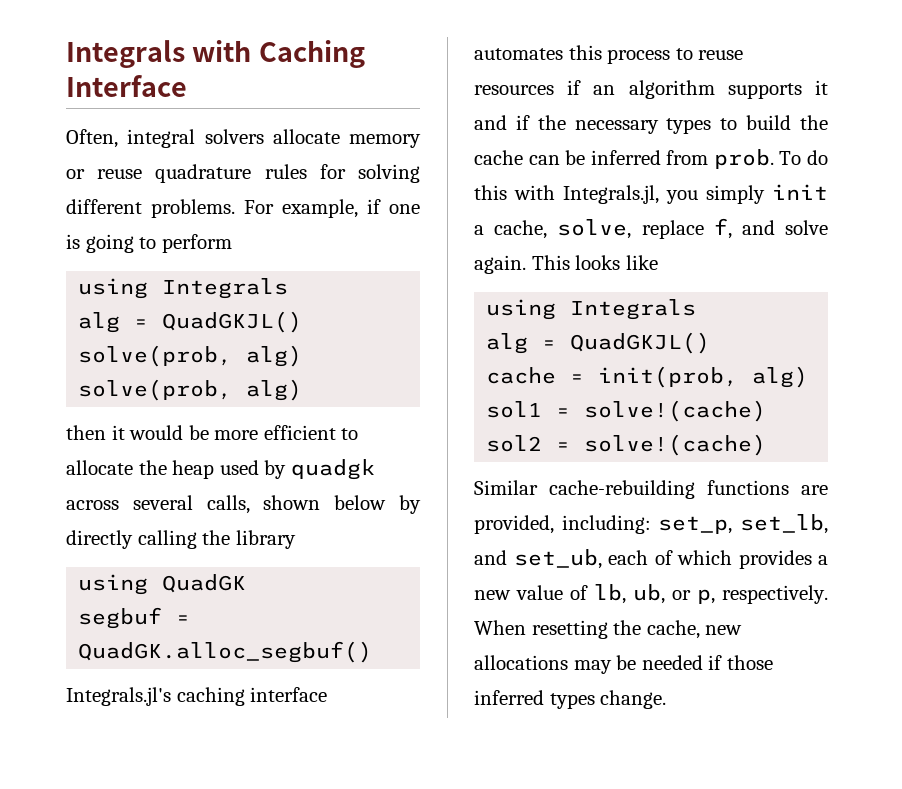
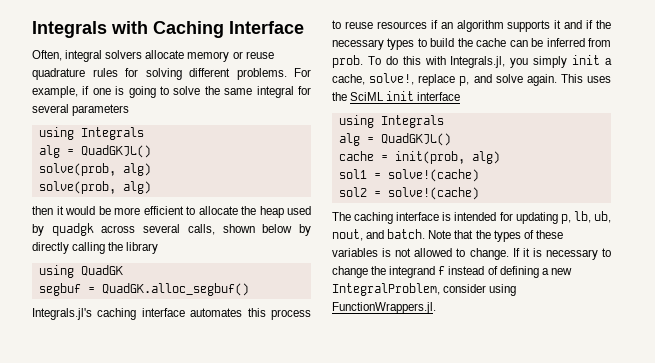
- For example, if one is going to perform
+ For example, if one is going to solve the same integral for several parameters
- To do this with Integrals.jl, you simply init a cache, solve, replace f, and solve again.
+ To do this with Integrals.jl, you simply init a cache, solve!, replace p, and solve again.
- This looks like
+ This uses the SciML init interface
- Similar cache-rebuilding functions are provided, including: set_p, set_lb, and set_ub, each of which provides a new value of lb, ub, or p, respectively. When resetting the cache, new allocations may be needed if those inferred types change.
+ The caching interface is intended for updating p, lb, ub, nout, and batch. Note that the types of these variables is not allowed to change. If it is necessary to change the integrand f instead of defining a new IntegralProblem, consider using FunctionWrappers.jl.

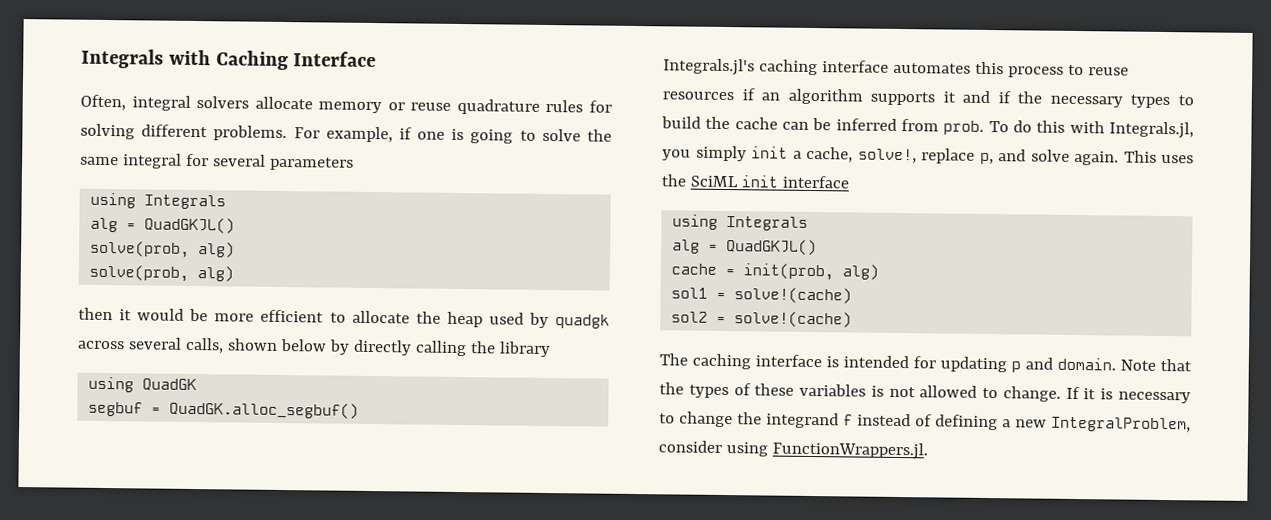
- The caching interface is intended for updating p, lb, ub, nout, and batch.
+ The caching interface is intended for updating p and domain.

